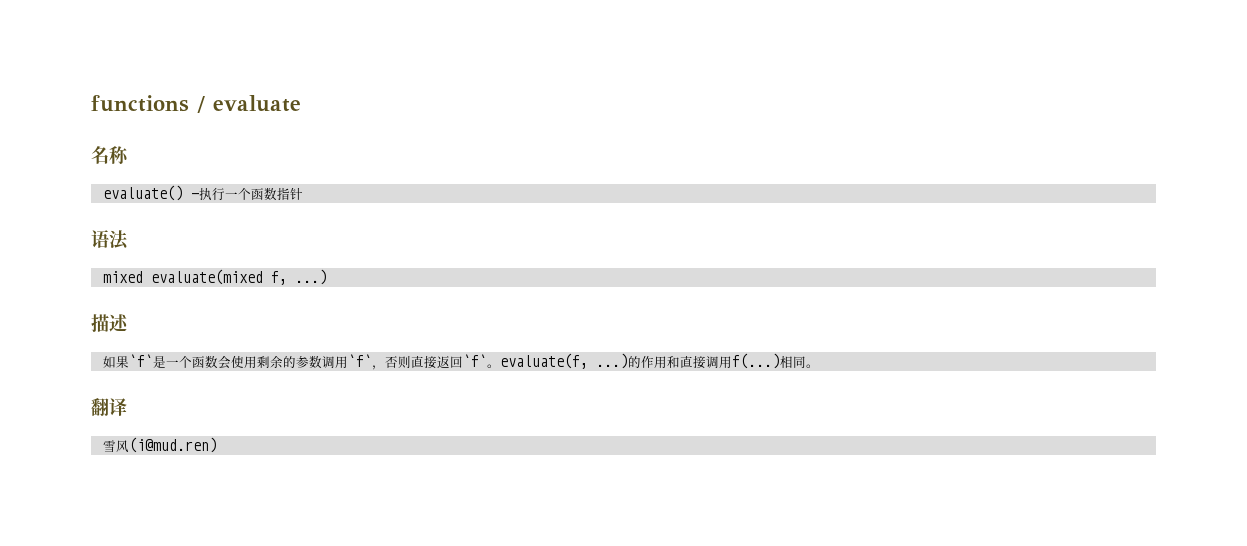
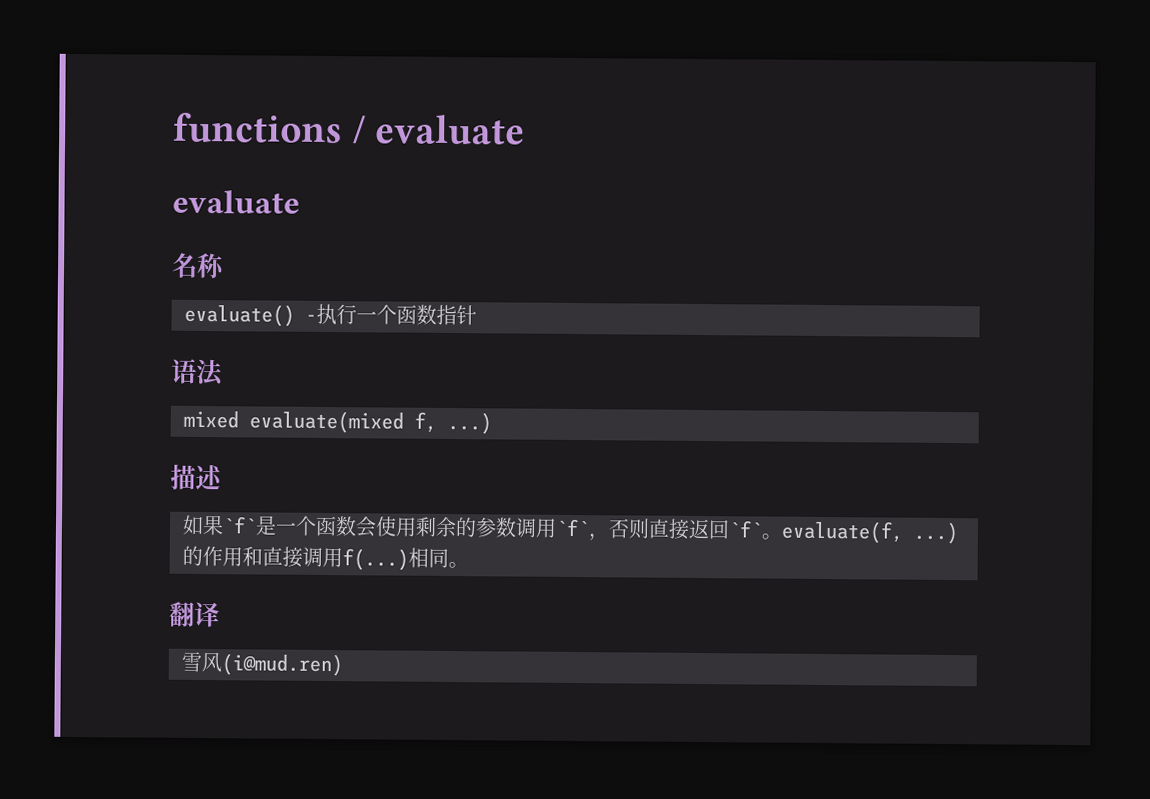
  functions / evaluate
+ evaluate

